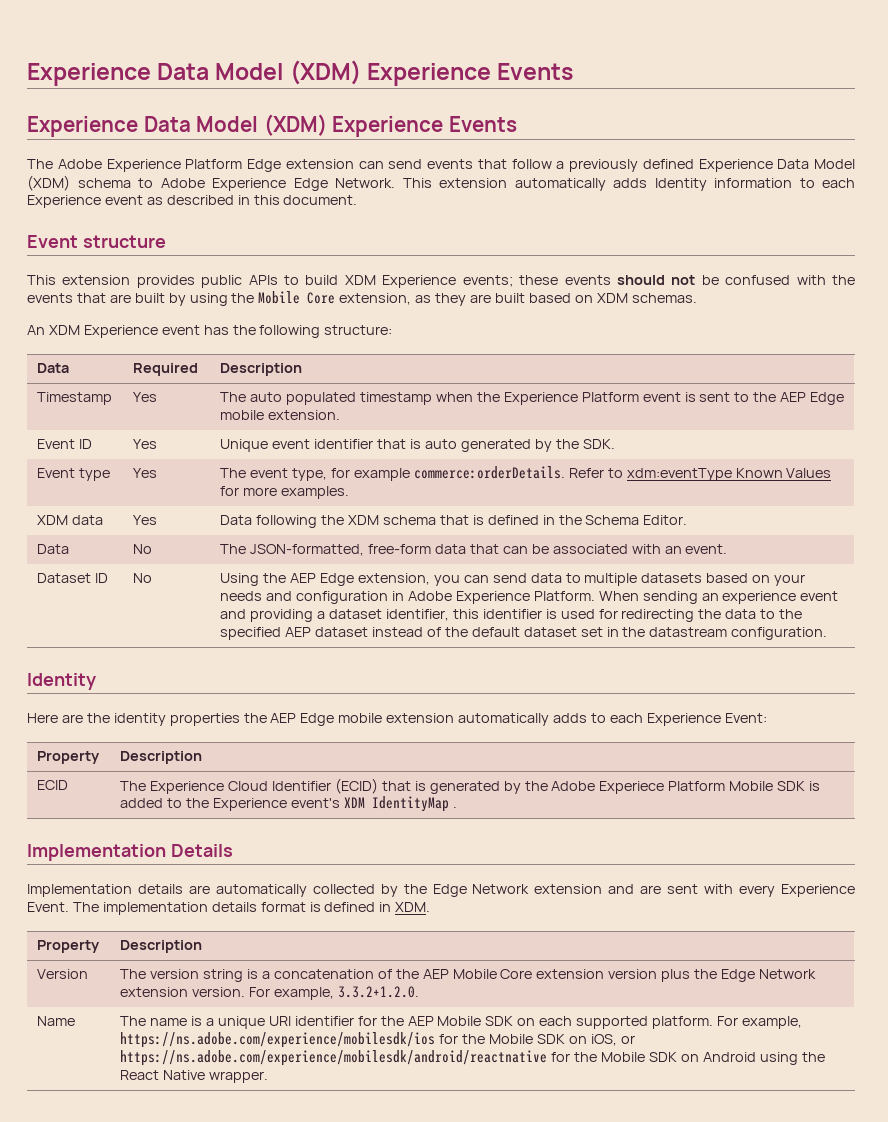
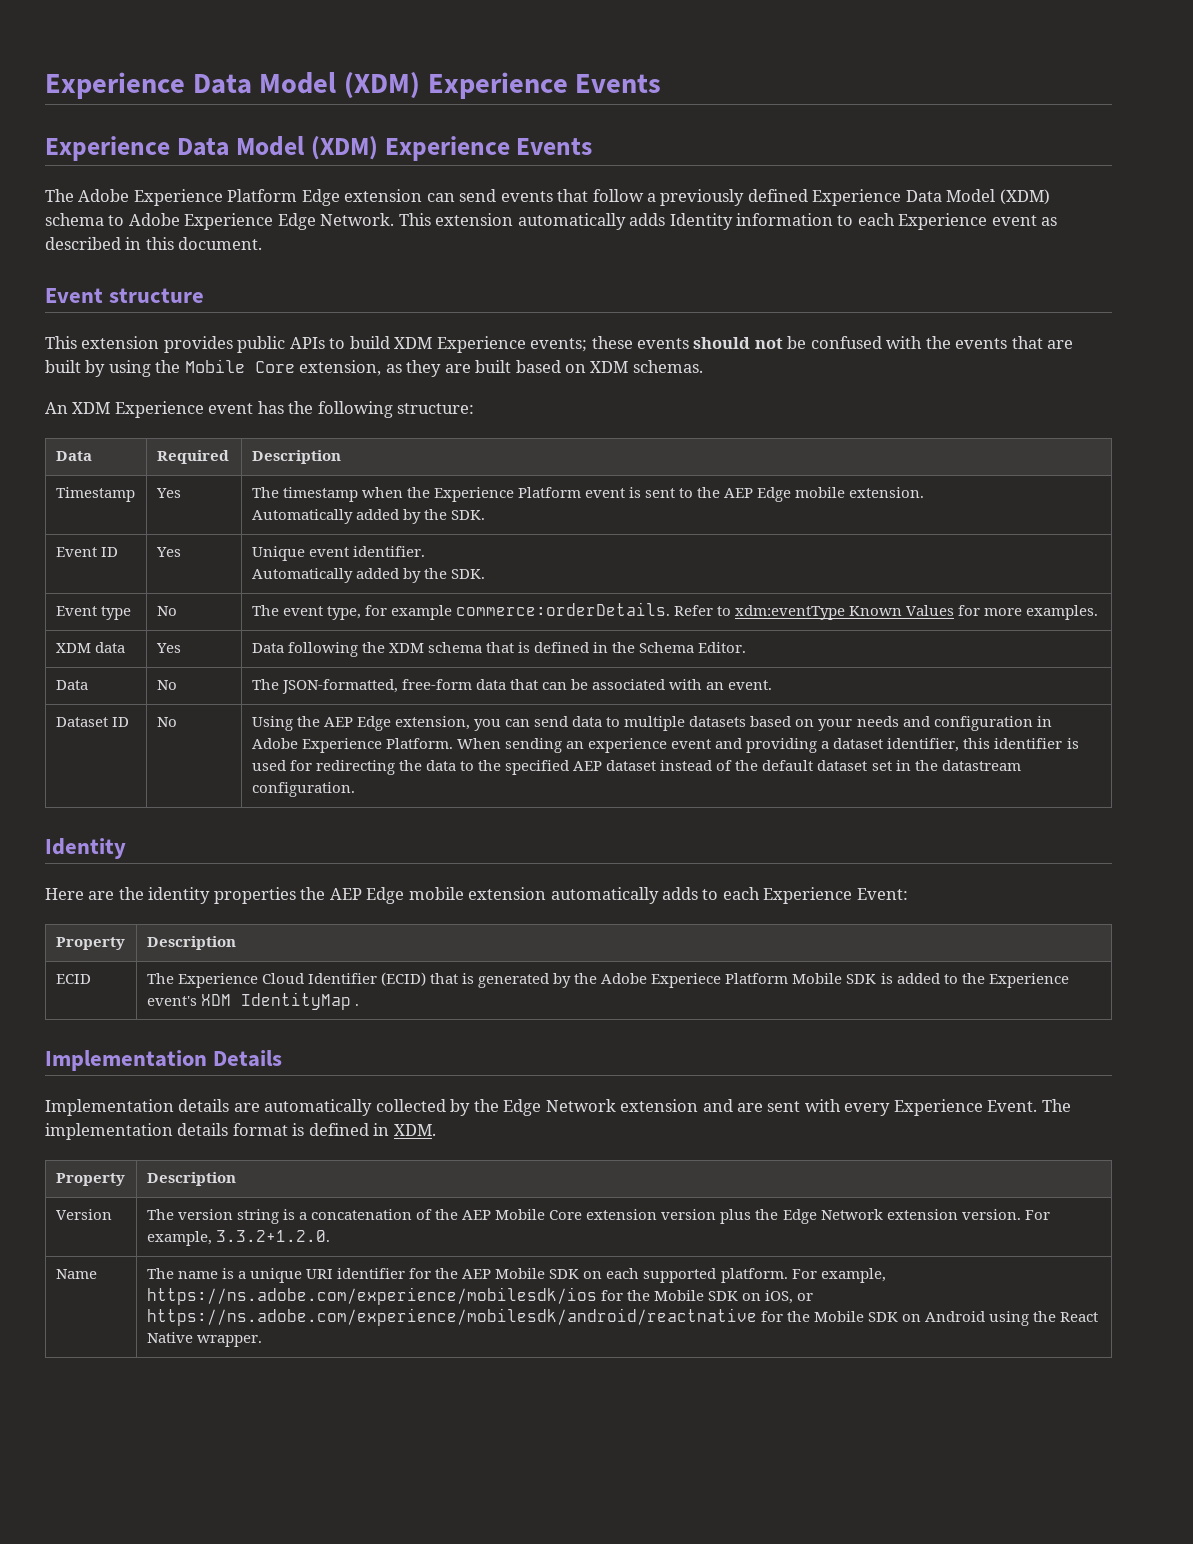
- Timestamp | Yes | The auto populated timestamp when the Experience Platform event is sent to the AEP Edge mobile extension.
+ Timestamp | Yes | The timestamp when the Experience Platform event is sent to the AEP Edge mobile extension.
+ Automatically added by the SDK.
- Event ID | Yes | Unique event identifier that is auto generated by the SDK.
+ Event ID | Yes | Unique event identifier.
+ Automatically added by the SDK.
- Event type | Yes | The event type, for example commerce:orderDetails. Refer to xdm:eventType Known Values for more examples.
+ Event type | No | The event type, for example commerce:orderDetails. Refer to xdm:eventType Known Values for more examples.

